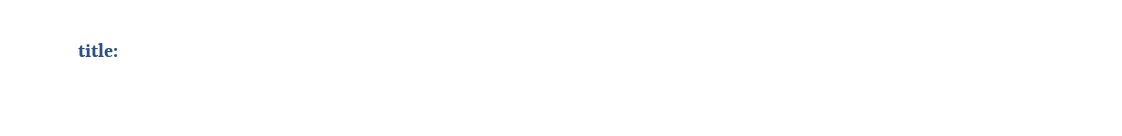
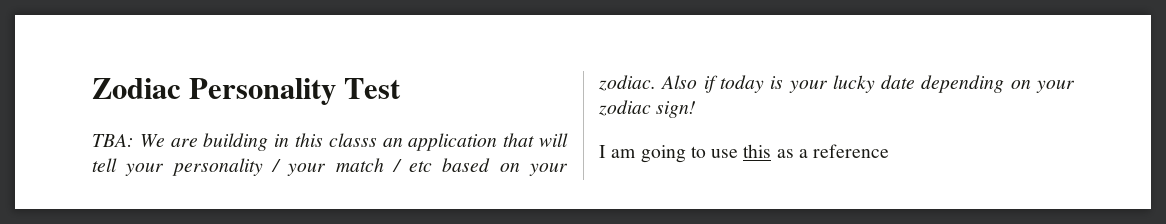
- title:
+ Zodiac Personality Test
+ TBA: We are building in this classs an application that will tell your personality / your match / etc based on your zodiac. Also if today is your lucky date depending on your zodiac sign!
+ I am going to use this as a reference

